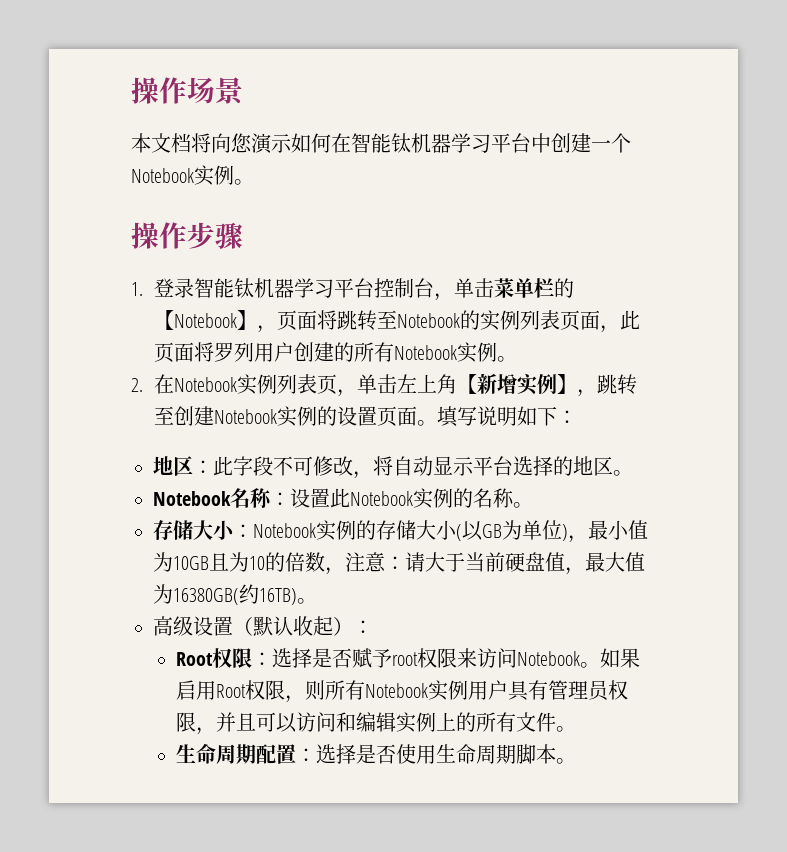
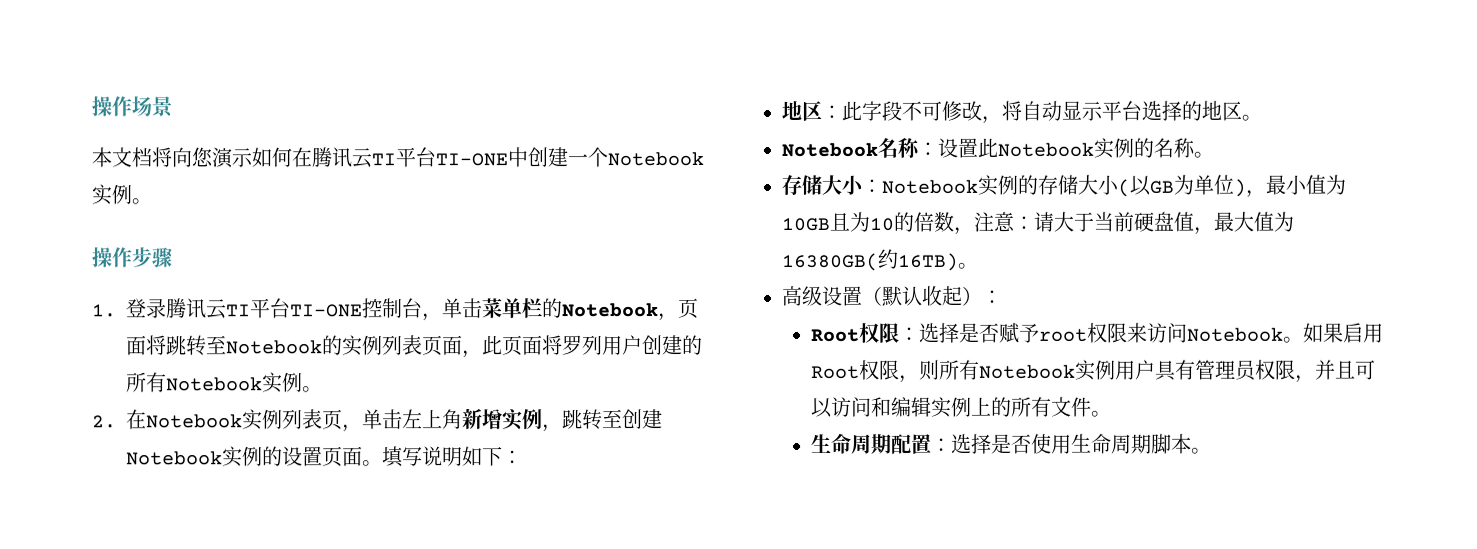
- 本文档将向您演示如何在智能钛机器学习平台中创建一个Notebook实例。
+ 本文档将向您演示如何在腾讯云TI平台TI-ONE中创建一个Notebook实例。
- 1.登录智能钛机器学习平台控制台，单击菜单栏的【Notebook】，页面将跳转至Notebook的实例列表页面，此页面将罗列用户创建的所有Notebook实例。
+ 1.登录腾讯云TI平台TI-ONE控制台，单击菜单栏的Notebook，页面将跳转至Notebook的实例列表页面，此页面将罗列用户创建的所有Notebook实例。
- 2.在Notebook实例列表页，单击左上角【新增实例】，跳转至创建Notebook实例的设置页面。
+ 2.在Notebook实例列表页，单击左上角新增实例，跳转至创建Notebook实例的设置页面。

